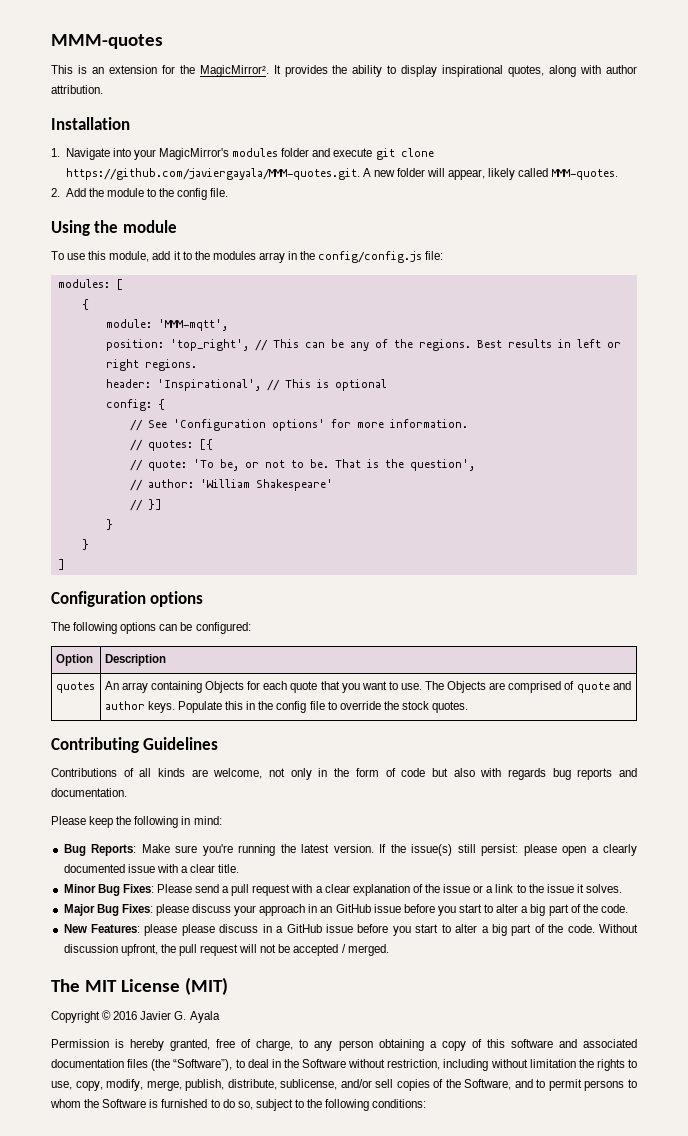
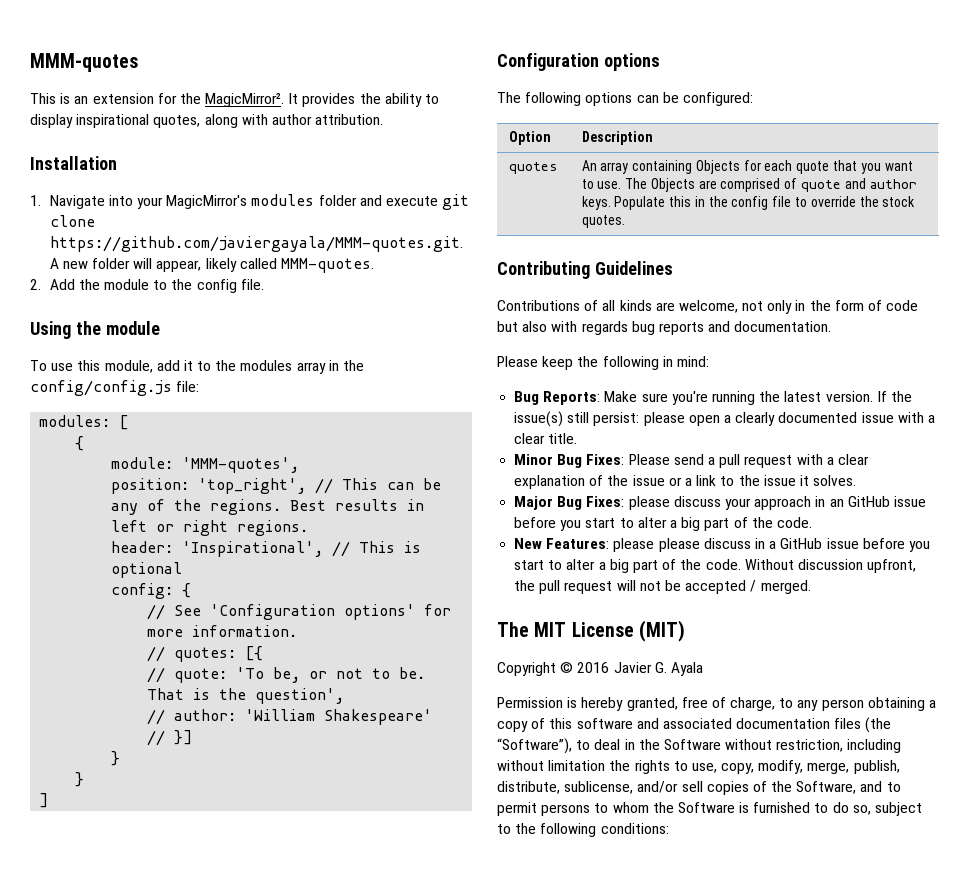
- module: 'MMM-mqtt',
+ module: 'MMM-quotes',

